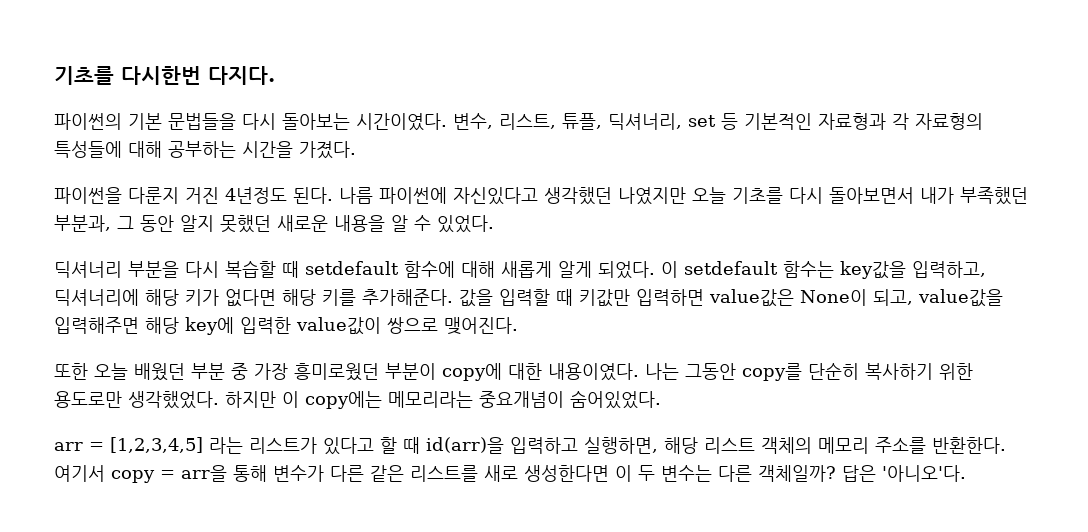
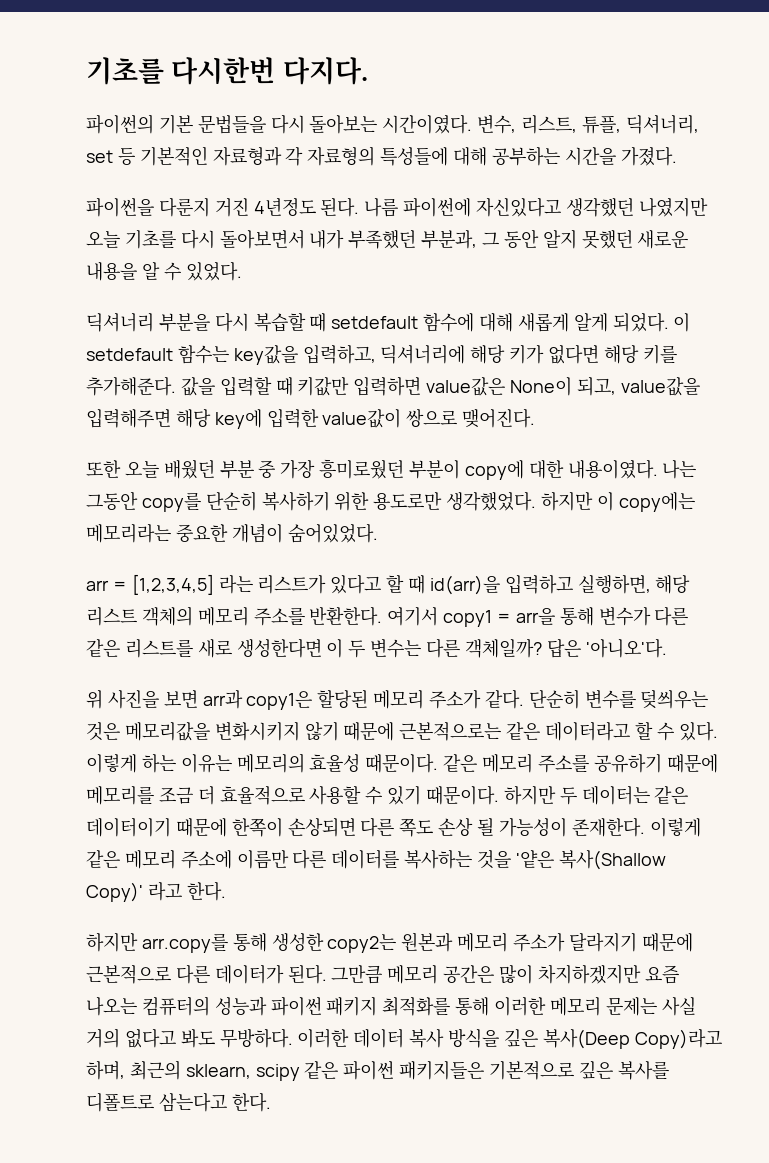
- 하지만 이 copy에는 메모리라는 중요개념이 숨어있었다.
+ 하지만 이 copy에는 메모리라는 중요한 개념이 숨어있었다.
- 여기서 copy = arr을 통해 변수가 다른 같은 리스트를 새로 생성한다면 이 두 변수는 다른 객체일까?
+ 여기서 copy1 = arr을 통해 변수가 다른 같은 리스트를 새로 생성한다면 이 두 변수는 다른 객체일까?
+ 위 사진을 보면 arr과 copy1은 할당된 메모리 주소가 같다. 단순히 변수를 덪씌우는 것은 메모리값을 변화시키지 않기 때문에 근본적으로는 같은 데이터라고 할 수 있다. 이렇게 하는 이유는 메모리의 효율성 때문이다. 같은 메모리 주소를 공유하기 때문에 메모리를 조금 더 효율적으로 사용할 수 있기 때문이다. 하지만 두 데이터는 같은 데이터이기 때문에 한쪽이 손상되면 다른 쪽도 손상 될 가능성이 존재한다. 이렇게 같은 메모리 주소에 이름만 다른 데이터를 복사하는 것을 '얕은 복사(Shallow Copy)' 라고 한다.
+ 하지만 arr.copy를 통해 생성한 copy2는 원본과 메모리 주소가 달라지기 때문에 근본적으로 다른 데이터가 된다. 그만큼 메모리 공간은 많이 차지하겠지만 요즘 나오는 컴퓨터의 성능과 파이썬 패키지 최적화를 통해 이러한 메모리 문제는 사실 거의 없다고 봐도 무방하다. 이러한 데이터 복사 방식을 깊은 복사(Deep Copy)라고 하며, 최근의 sklearn, scipy 같은 파이썬 패키지들은 기본적으로 깊은 복사를 디폴트로 삼는다고 한다.

